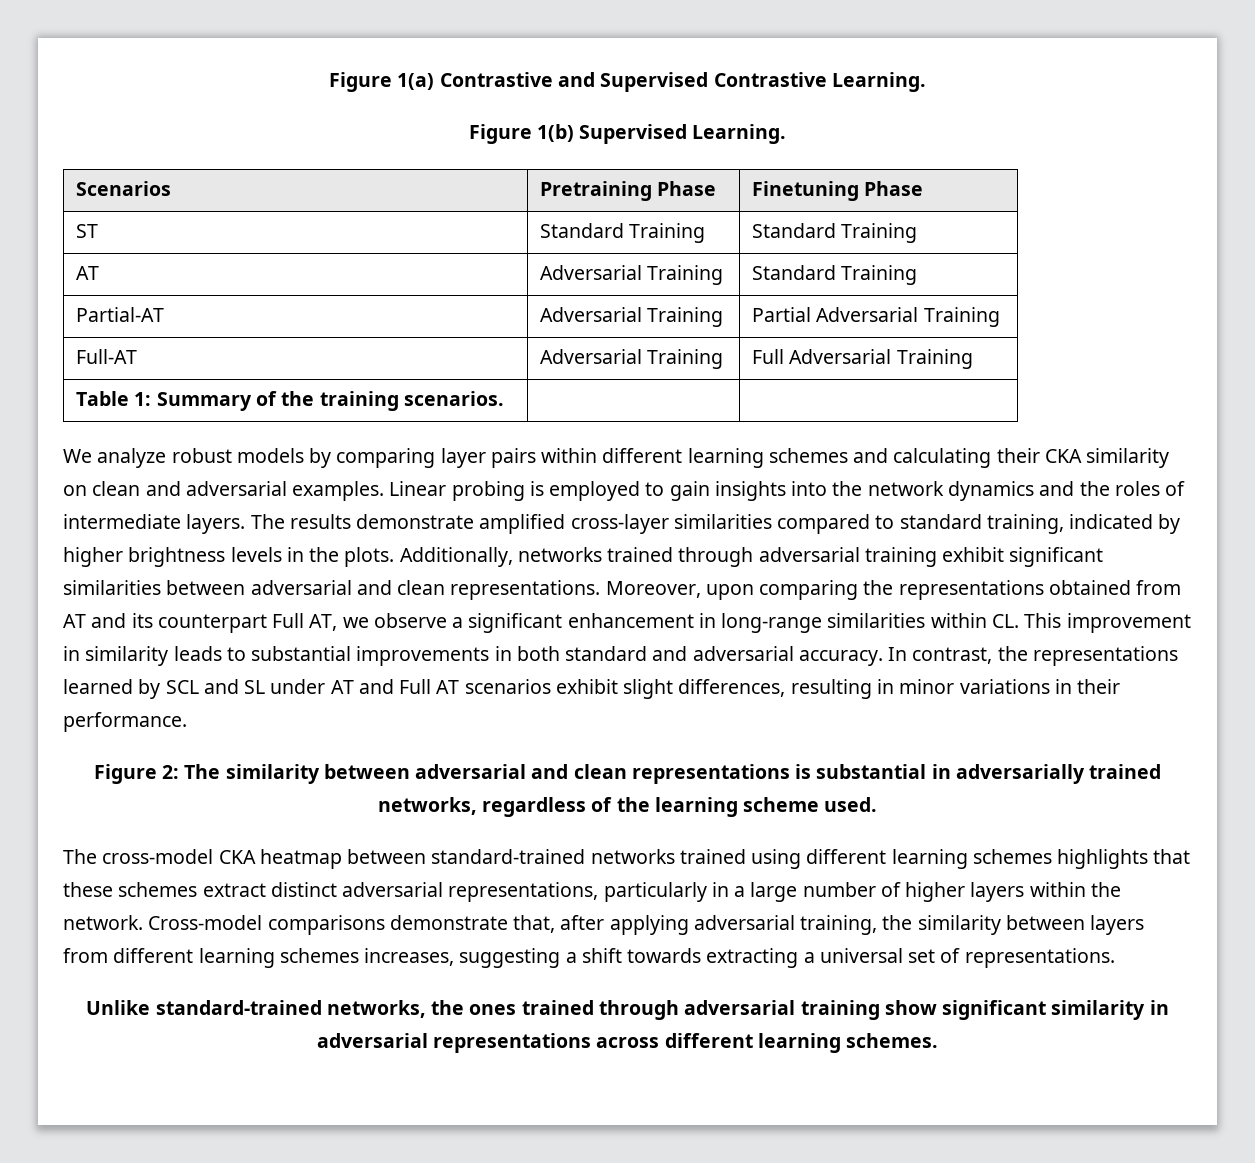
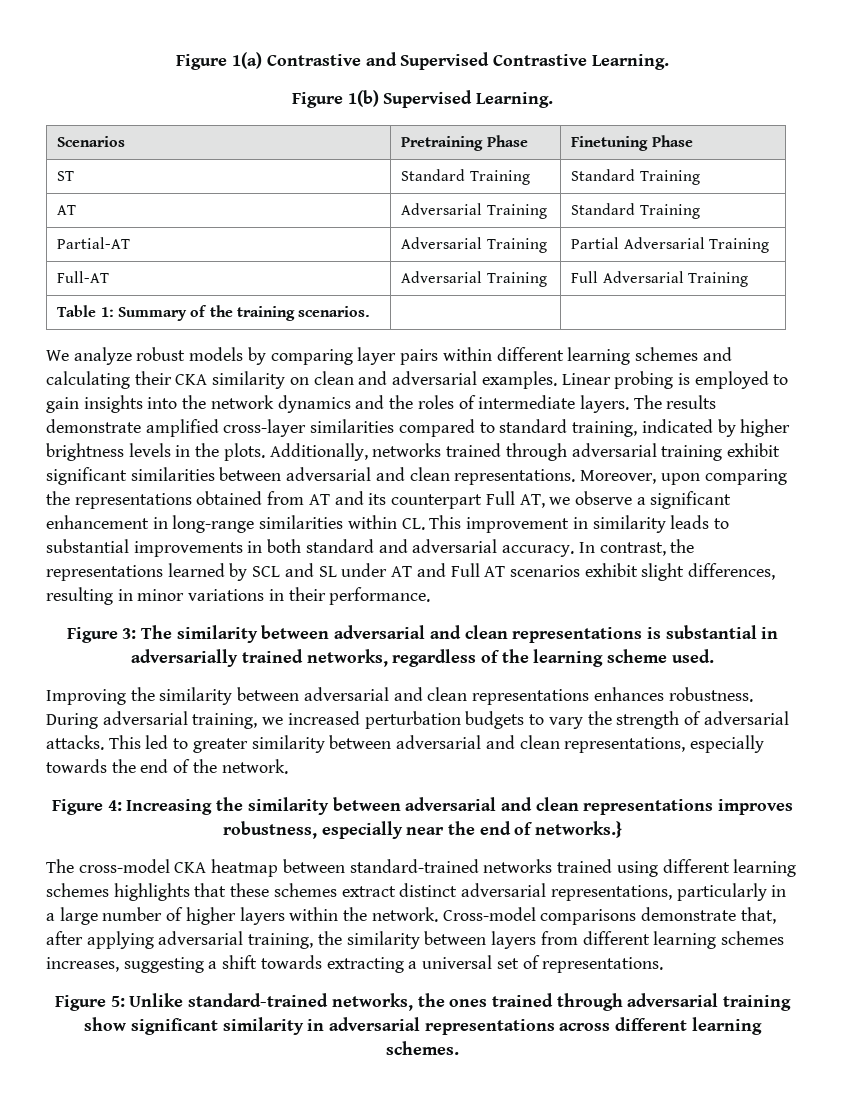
- Figure 2: The similarity between adversarial and clean representations is substantial in adversarially trained networks, regardless of the learning scheme used.
+ Figure 3: The similarity between adversarial and clean representations is substantial in adversarially trained networks, regardless of the learning scheme used.
+ Improving the similarity between adversarial and clean representations enhances robustness. During adversarial training, we increased perturbation budgets to vary the strength of adversarial attacks. This led to greater similarity between adversarial and clean representations, especially towards the end of the network.
+ Figure 4: Increasing the similarity between adversarial and clean representations improves robustness, especially near the end of networks.}
- Unlike standard-trained networks, the ones trained through adversarial training show significant similarity in adversarial representations across different learning schemes.
+ Figure 5: Unlike standard-trained networks, the ones trained through adversarial training show significant similarity in adversarial representations across different learning schemes.

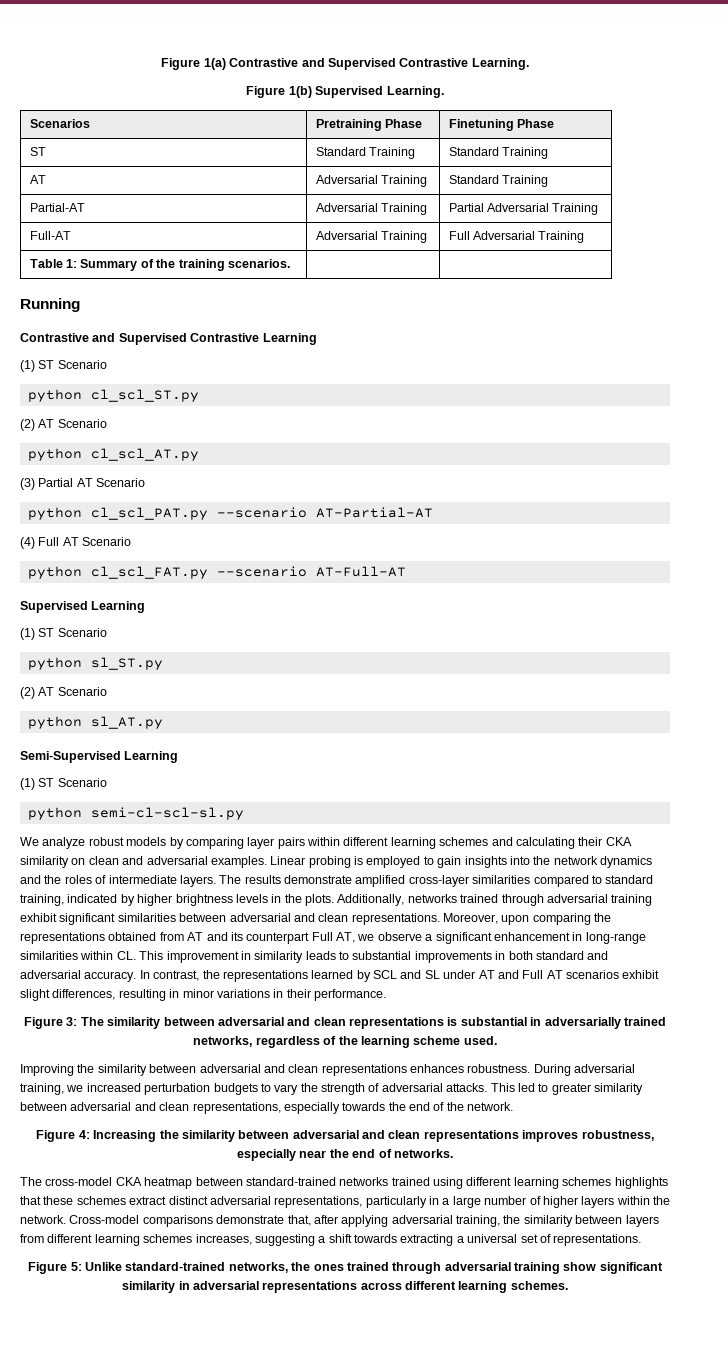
+ Running
+ Contrastive and Supervised Contrastive Learning
+ (1) ST Scenario
+ python cl_scl_ST.py
+ (2) AT Scenario
+ python cl_scl_AT.py
+ (3) Partial AT Scenario
+ python cl_scl_PAT.py --scenario AT-Partial-AT
+ (4) Full AT Scenario
+ python cl_scl_FAT.py --scenario AT-Full-AT
+ Supervised Learning
+ (1) ST Scenario
+ python sl_ST.py
+ (2) AT Scenario
+ python sl_AT.py
+ Semi-Supervised Learning
+ (1) ST Scenario
+ python semi-cl-scl-sl.py
- Figure 4: Increasing the similarity between adversarial and clean representations improves robustness, especially near the end of networks.}
+ Figure 4: Increasing the similarity between adversarial and clean representations improves robustness, especially near the end of networks.

